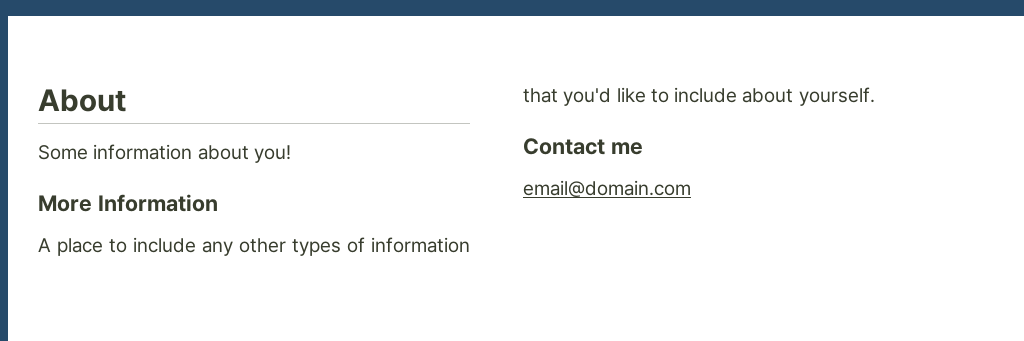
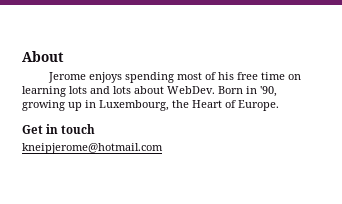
- Some information about you!
- More Information
- A place to include any other types of information that you'd like to include about yourself.
- Contact me
- email@domain.com
+ Jerome enjoys spending most of his free time on learning lots and lots about WebDev. Born in '90, growing up in Luxembourg, the Heart of Europe.
+ Get in touch
+ kneipjerome@hotmail.com

